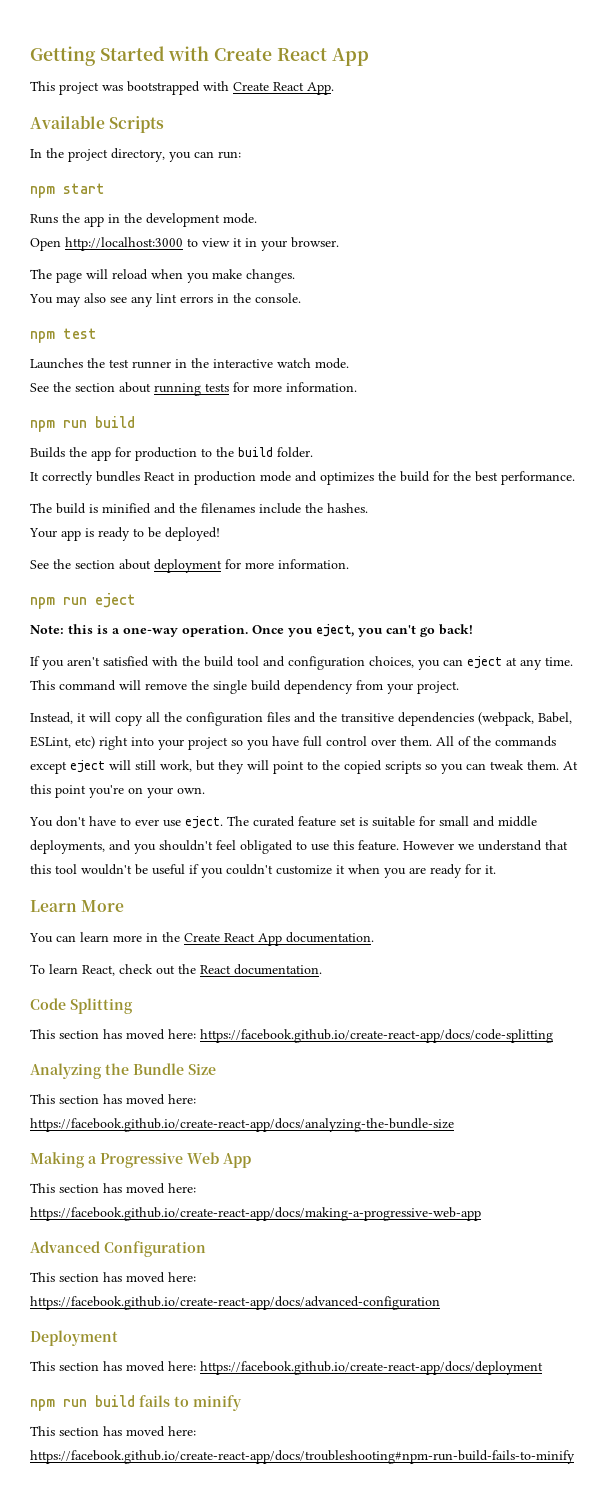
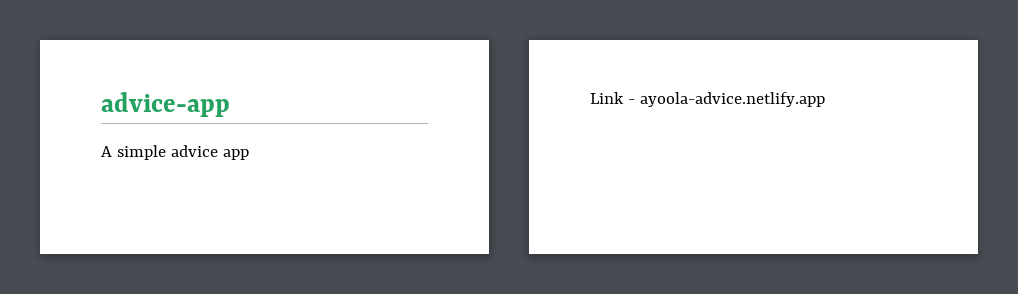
- Getting Started with Create React App
- This project was bootstrapped with Create React App.
- Available Scripts
- In the project directory, you can run:
- npm start
- Runs the app in the development mode.
- Open http://localhost:3000 to view it in your browser.
- The page will reload when you make changes.
- You may also see any lint errors in the console.
- npm test
- Launches the test runner in the interactive watch mode.
- See the section about running tests for more information.
- npm run build
- Builds the app for production to the build folder.
- It correctly bundles React in production mode and optimizes the build for the best performance.
- The build is minified and the filenames include the hashes.
- Your app is ready to be deployed!
- See the section about deployment for more information.
- npm run eject
- Note: this is a one-way operation. Once you eject, you can't go back!
- If you aren't satisfied with the build tool and configuration choices, you can eject at any time. This command will remove the single build dependency from your project.
- Instead, it will copy all the configuration files and the transitive dependencies (webpack, Babel, ESLint, etc) right into your project so you have full control over them. All of the commands except eject will still work, but they will point to the copied scripts so you can tweak them. At this point you're on your own.
- You don't have to ever use eject. The curated feature set is suitable for small and middle deployments, and you shouldn't feel obligated to use this feature. However we understand that this tool wouldn't be useful if you couldn't customize it when you are ready for it.
- Learn More
- You can learn more in the Create React App documentation.
- To learn React, check out the React documentation.
- Code Splitting
- This section has moved here: https://facebook.github.io/create-react-app/docs/code-splitting
- Analyzing the Bundle Size
- This section has moved here: https://facebook.github.io/create-react-app/docs/analyzing-the-bundle-size
- Making a Progressive Web App
- This section has moved here: https://facebook.github.io/create-react-app/docs/making-a-progressive-web-app
- Advanced Configuration
- This section has moved here: https://facebook.github.io/create-react-app/docs/advanced-configuration
- Deployment
- This section has moved here: https://facebook.github.io/create-react-app/docs/deployment
- npm run build fails to minify
- This section has moved here: https://facebook.github.io/create-react-app/docs/troubleshooting#npm-run-build-fails-to-minify
+ advice-app
+ A simple advice app
+ Link - ayoola-advice.netlify.app

